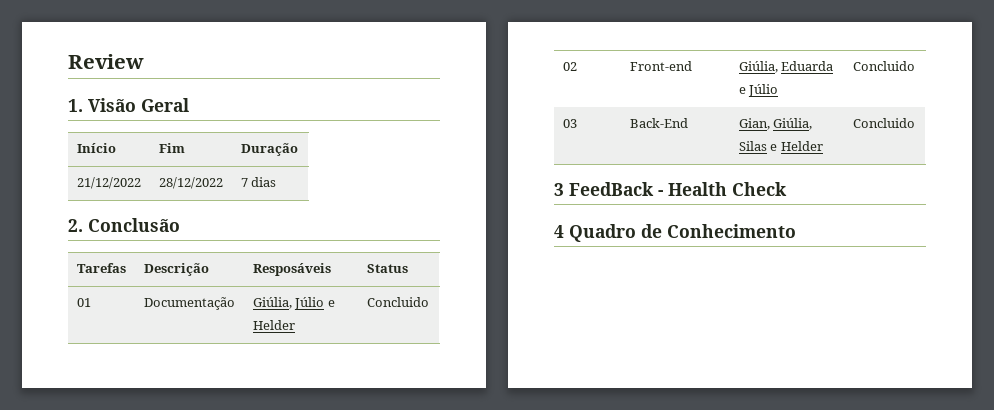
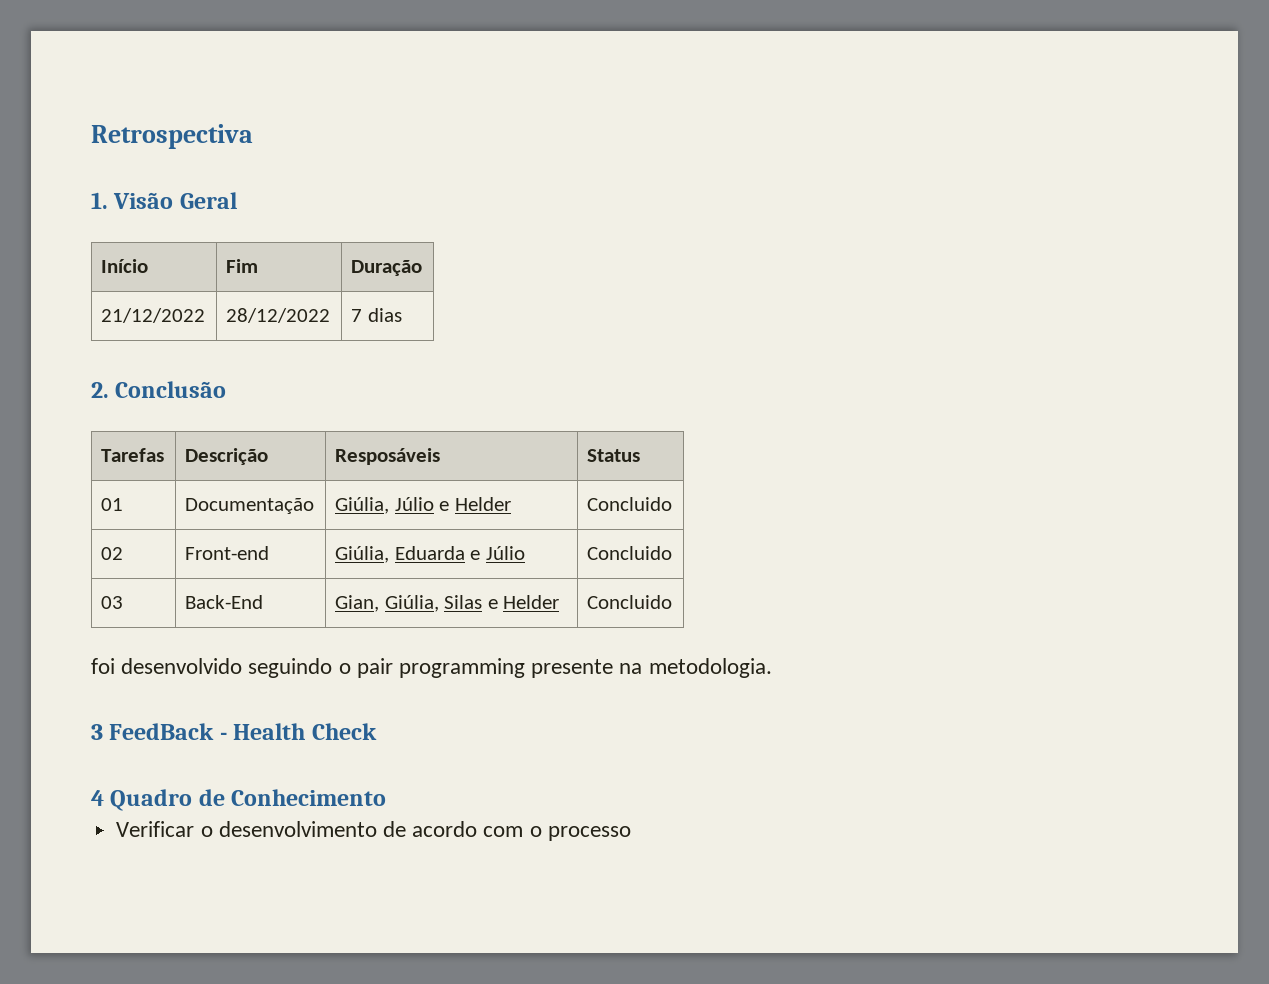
- Review
+ Retrospectiva
+ foi desenvolvido seguindo o pair programming presente na metodologia.
+ Verificar o desenvolvimento de acordo com o processo

